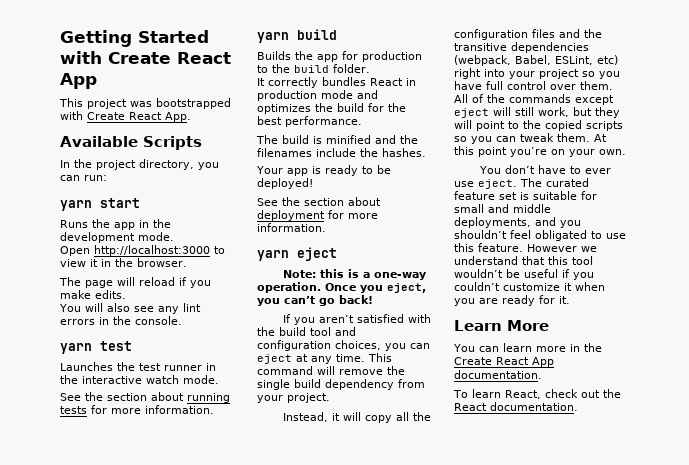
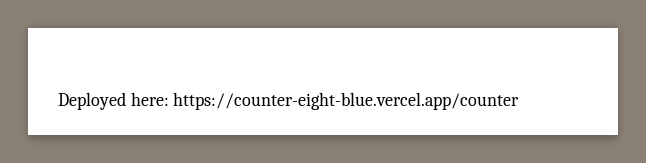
- Getting Started with Create React App
- This project was bootstrapped with Create React App.
- Available Scripts
- In the project directory, you can run:
- yarn start
- Runs the app in the development mode.
- Open http://localhost:3000 to view it in the browser.
- The page will reload if you make edits.
- You will also see any lint errors in the console.
- yarn test
- Launches the test runner in the interactive watch mode.
- See the section about running tests for more information.
- yarn build
- Builds the app for production to the build folder.
- It correctly bundles React in production mode and optimizes the build for the best performance.
- The build is minified and the filenames include the hashes.
- Your app is ready to be deployed!
- See the section about deployment for more information.
- yarn eject
- Note: this is a one-way operation. Once you eject, you can’t go back!
- If you aren’t satisfied with the build tool and configuration choices, you can eject at any time. This command will remove the single build dependency from your project.
- Instead, it will copy all the configuration files and the transitive dependencies (webpack, Babel, ESLint, etc) right into your project so you have full control over them. All of the commands except eject will still work, but they will point to the copied scripts so you can tweak them. At this point you’re on your own.
- You don’t have to ever use eject. The curated feature set is suitable for small and middle deployments, and you shouldn’t feel obligated to use this feature. However we understand that this tool wouldn’t be useful if you couldn’t customize it when you are ready for it.
- Learn More
- You can learn more in the Create React App documentation.
- To learn React, check out the React documentation.
+ Deployed here: https://counter-eight-blue.vercel.app/counter

